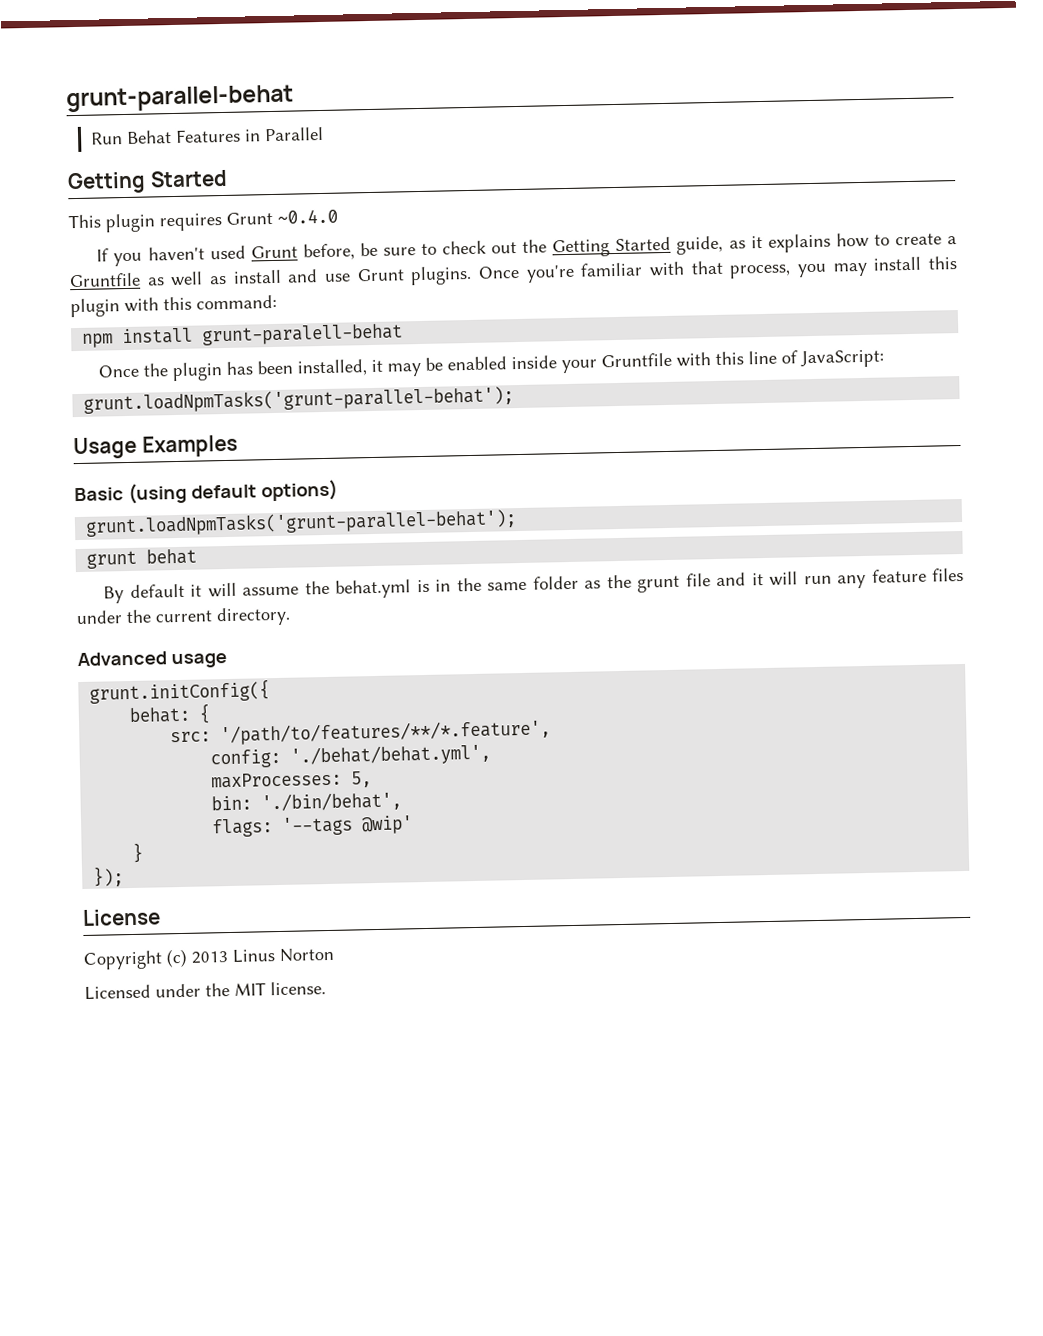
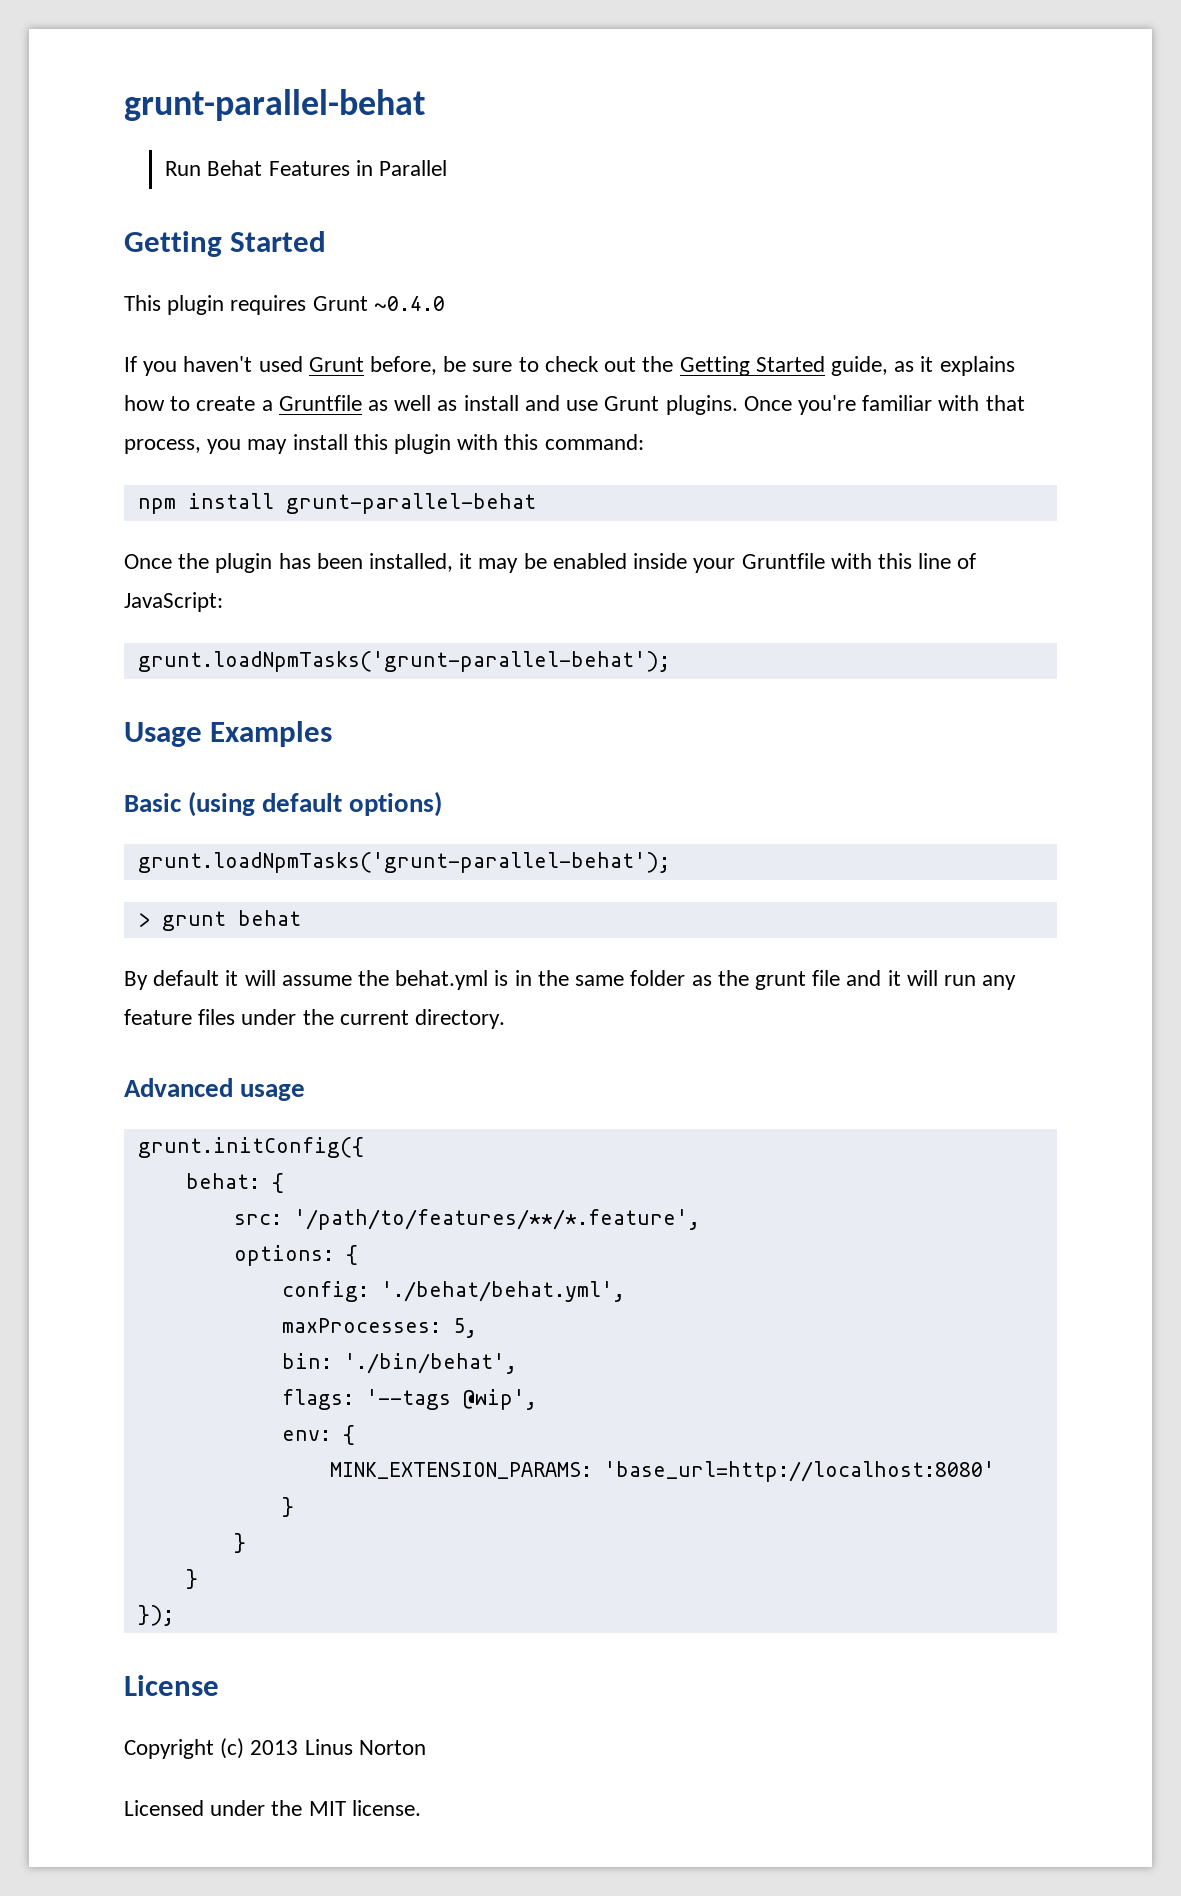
- npm install grunt-paralell-behat
+ npm install grunt-parallel-behat
- grunt behat
+ > grunt behat
+ options: {
- flags: '--tags @wip'
+ flags: '--tags @wip',
+ env: {
+ MINK_EXTENSION_PARAMS: 'base_url=http://localhost:8080'
+ }
+ }

